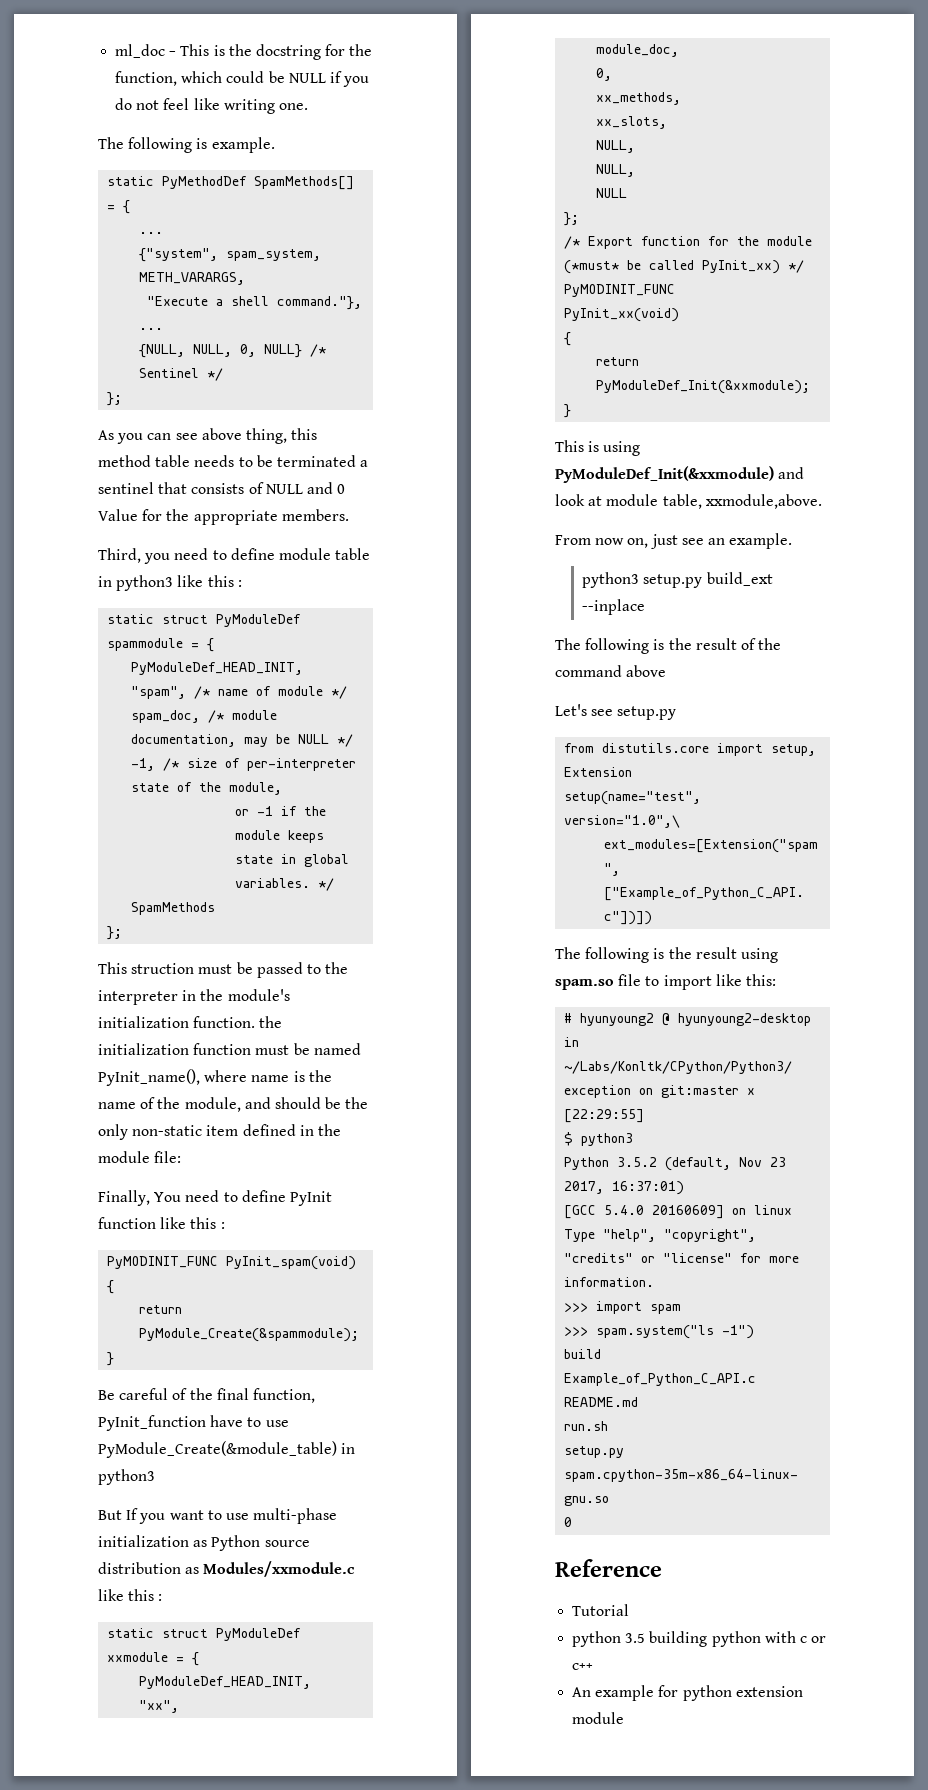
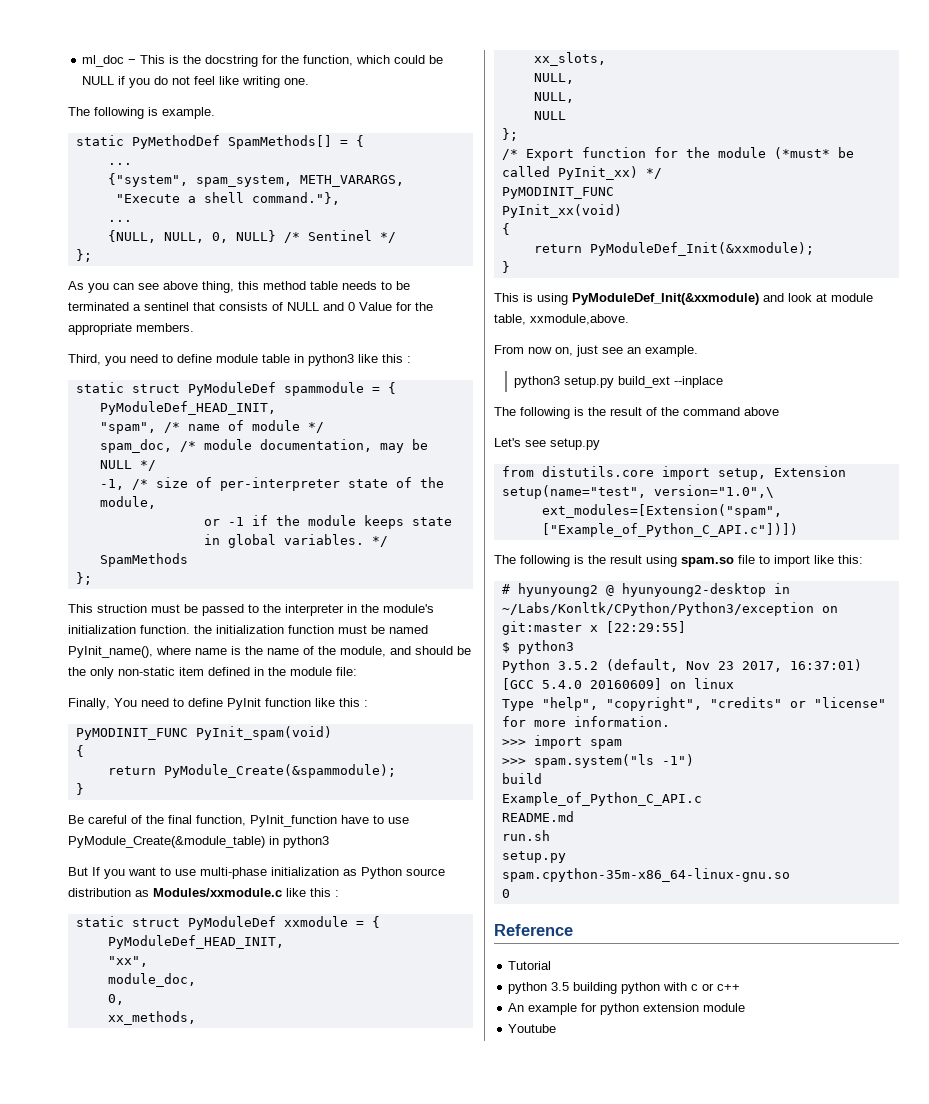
+ Youtube

